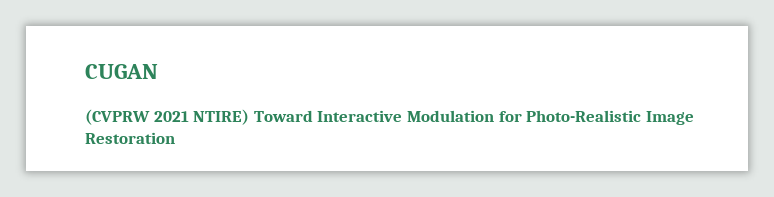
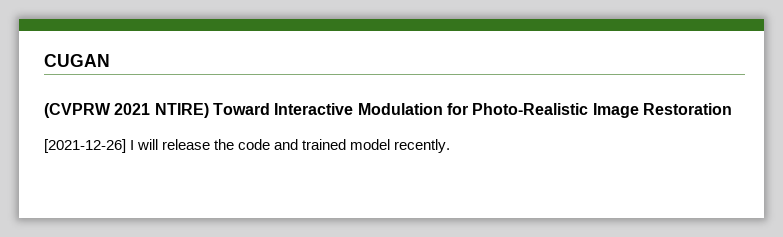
+ [2021-12-26] I will release the code and trained model recently.

